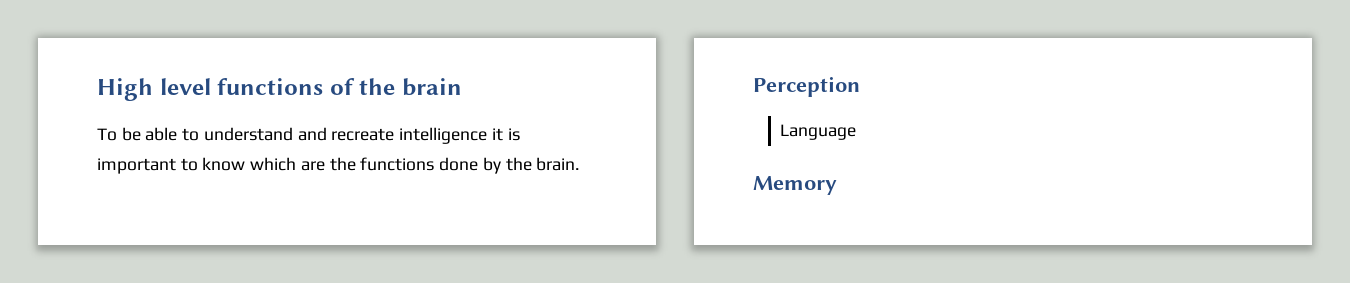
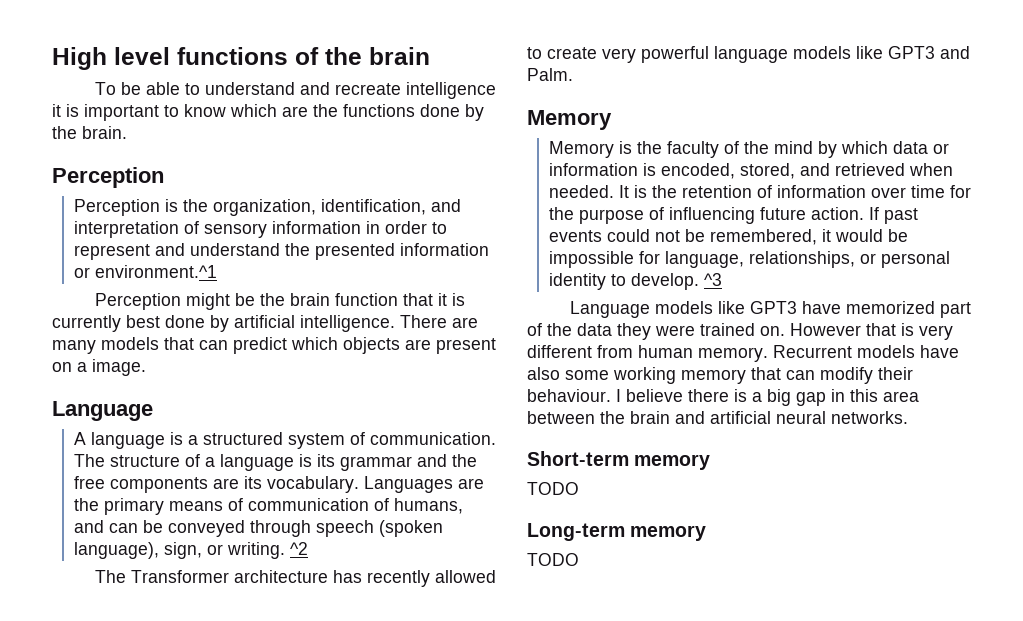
+ Perception is the organization, identification, and interpretation of sensory information in order to represent and understand the presented information or environment.^1
+ Perception might be the brain function that it is currently best done by artificial intelligence. There are many models that can predict which objects are present on a image.
  Language
+ A language is a structured system of communication. The structure of a language is its grammar and the free components are its vocabulary. Languages are the primary means of communication of humans, and can be conveyed through speech (spoken language), sign, or writing. ^2
+ The Transformer architecture has recently allowed to create very powerful language models like GPT3 and Palm.
  Memory
+ Memory is the faculty of the mind by which data or information is encoded, stored, and retrieved when needed. It is the retention of information over time for the purpose of influencing future action. If past events could not be remembered, it would be impossible for language, relationships, or personal identity to develop. ^3
+ Language models like GPT3 have memorized part of the data they were trained on. However that is very different from human memory. Recurrent models have also some working memory that can modify their behaviour. I believe there is a big gap in this area between the brain and artificial neural networks.
+ Short-term memory
+ TODO
+ Long-term memory
+ TODO

